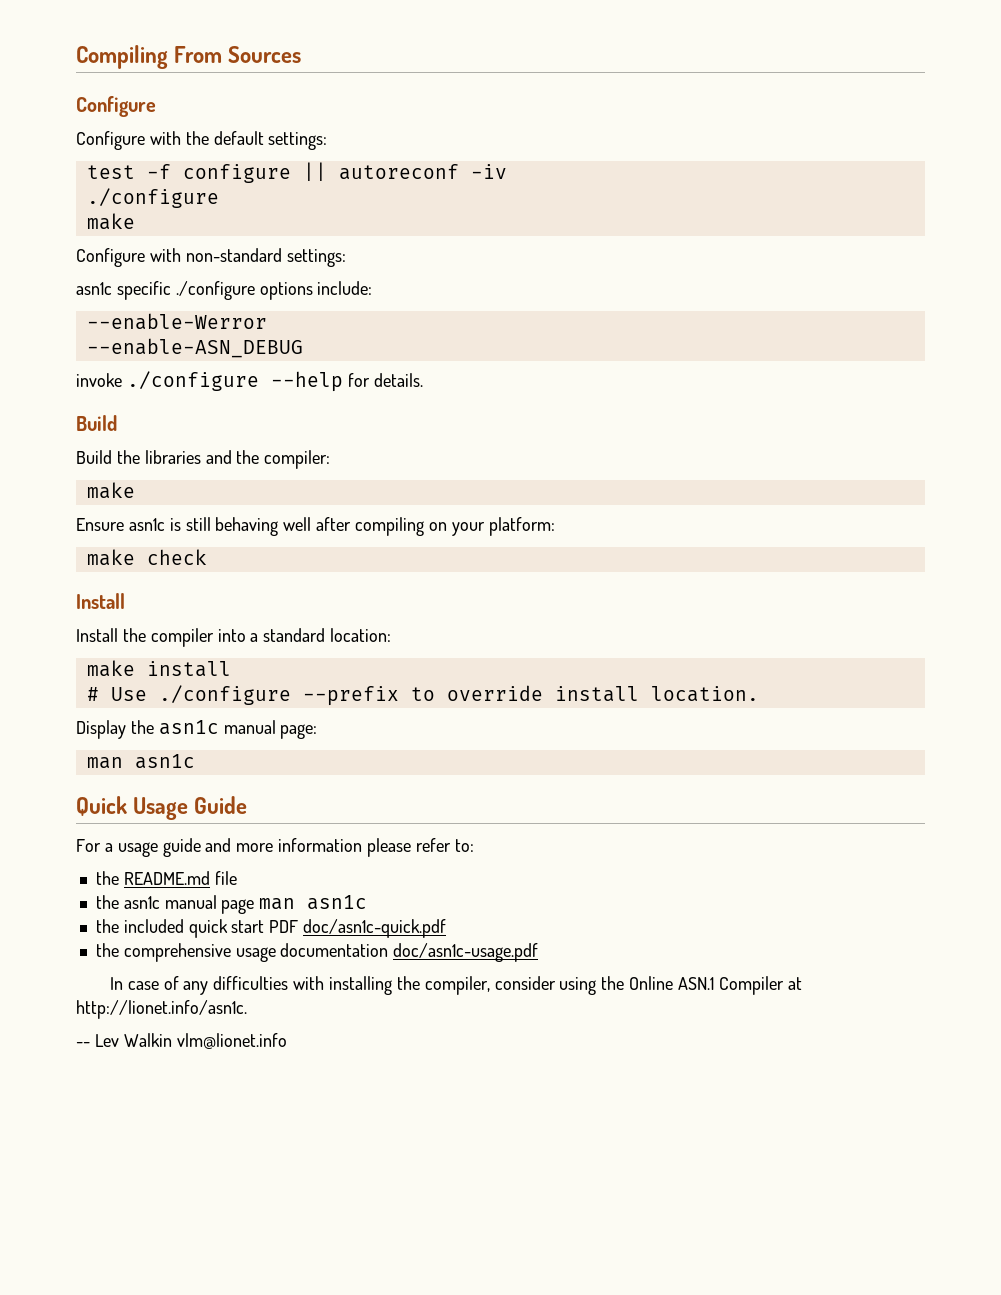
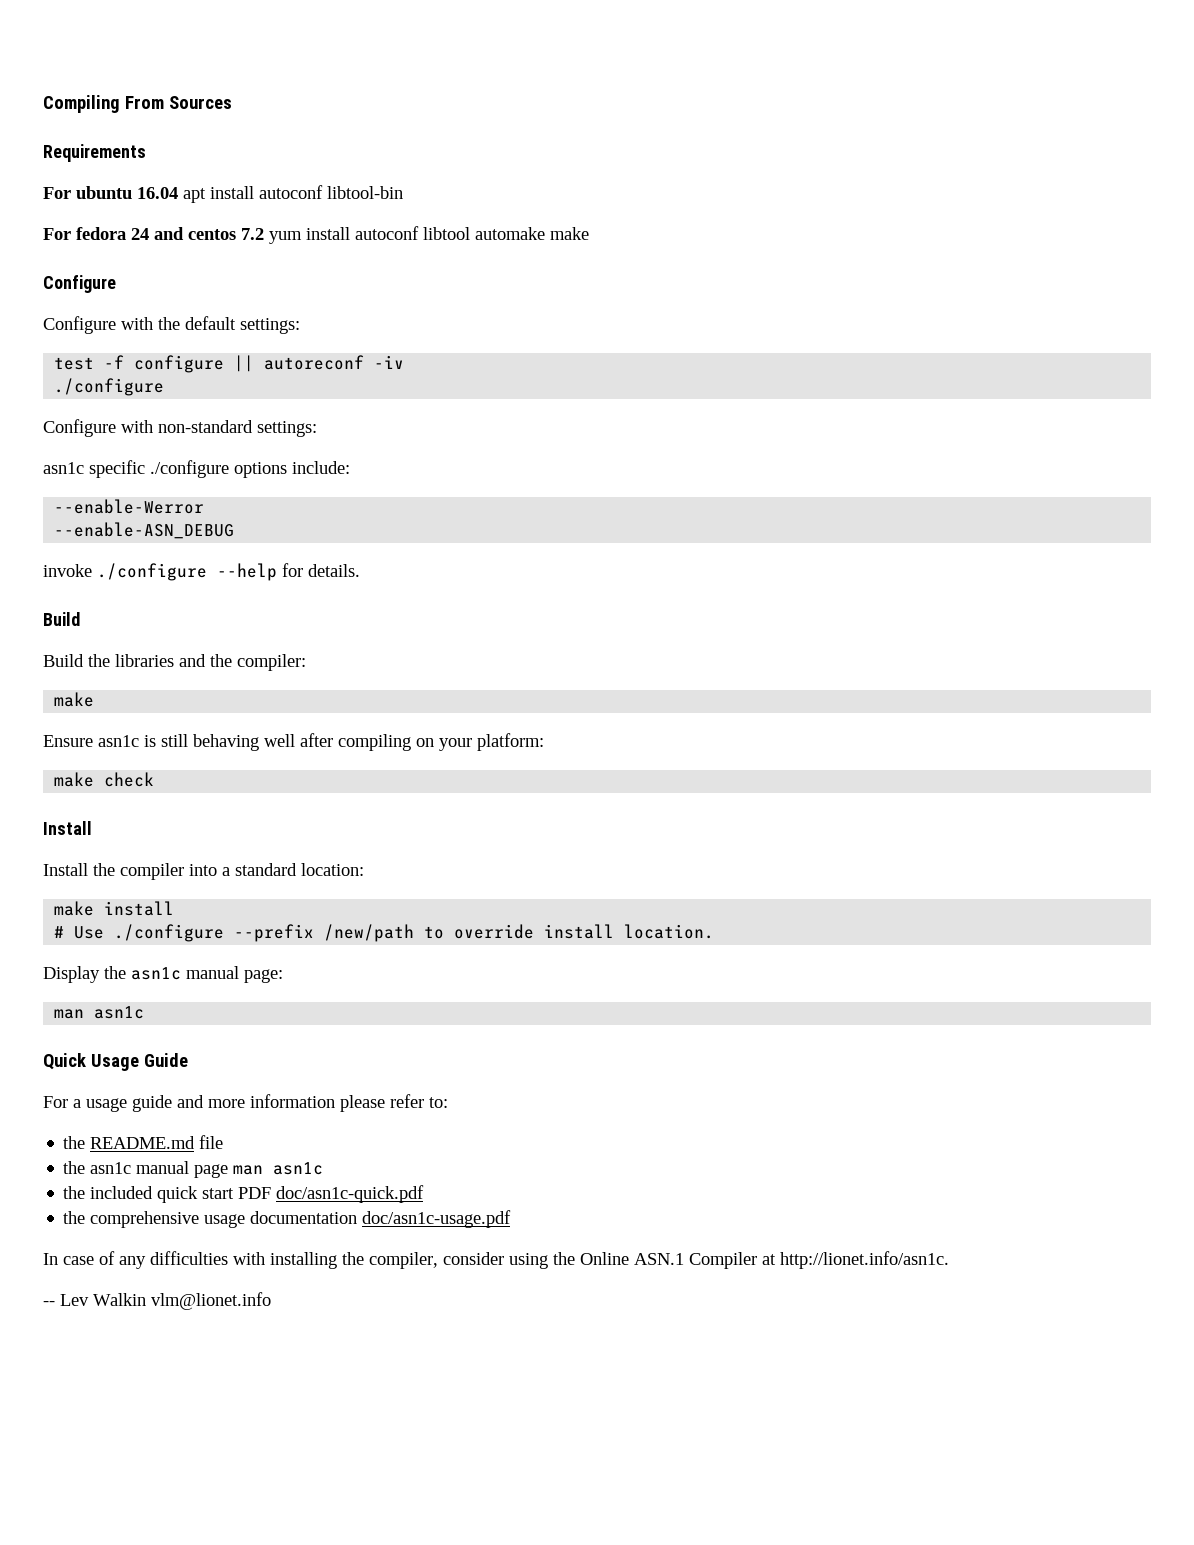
+ Requirements
+ For ubuntu 16.04 apt install autoconf libtool-bin
+ For fedora 24 and centos 7.2 yum install autoconf libtool automake make
  test -f configure || autoreconf -iv
  ./configure
- make
- # Use ./configure --prefix to override install location.
+ # Use ./configure --prefix /new/path to override install location.

